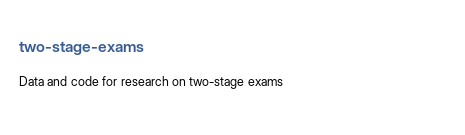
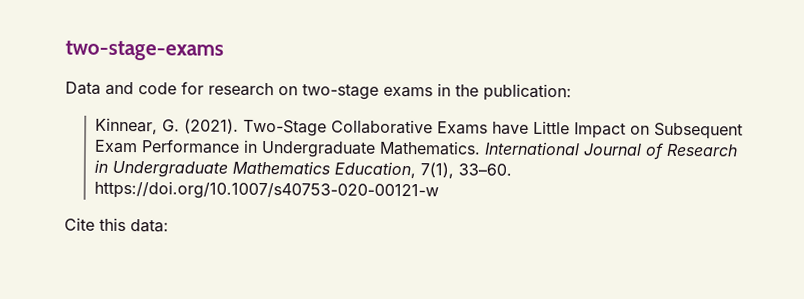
- Data and code for research on two-stage exams
+ Data and code for research on two-stage exams in the publication:
+ Kinnear, G. (2021). Two-Stage Collaborative Exams have Little Impact on Subsequent Exam Performance in Undergraduate Mathematics. International Journal of Research in Undergraduate Mathematics Education, 7(1), 33–60. https://doi.org/10.1007/s40753-020-00121-w
+ Cite this data:

